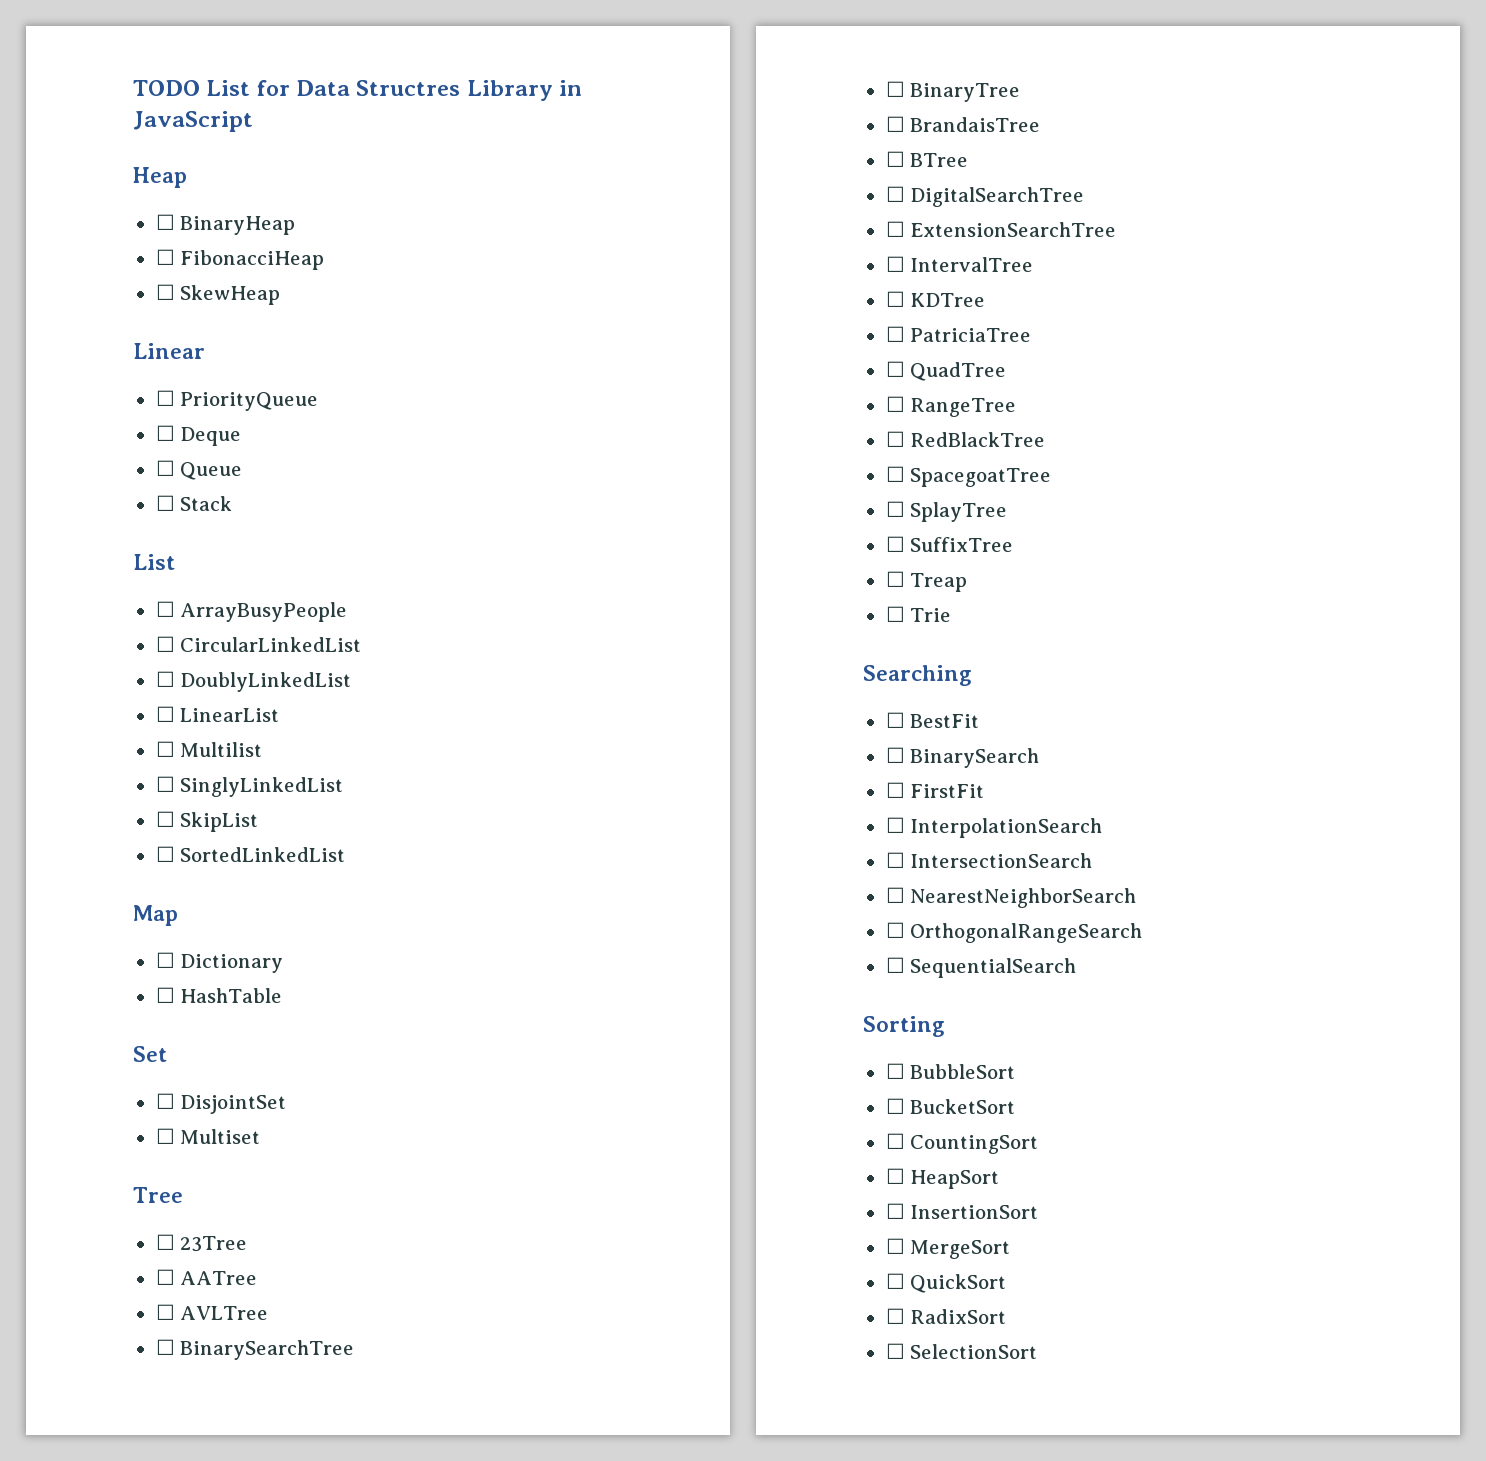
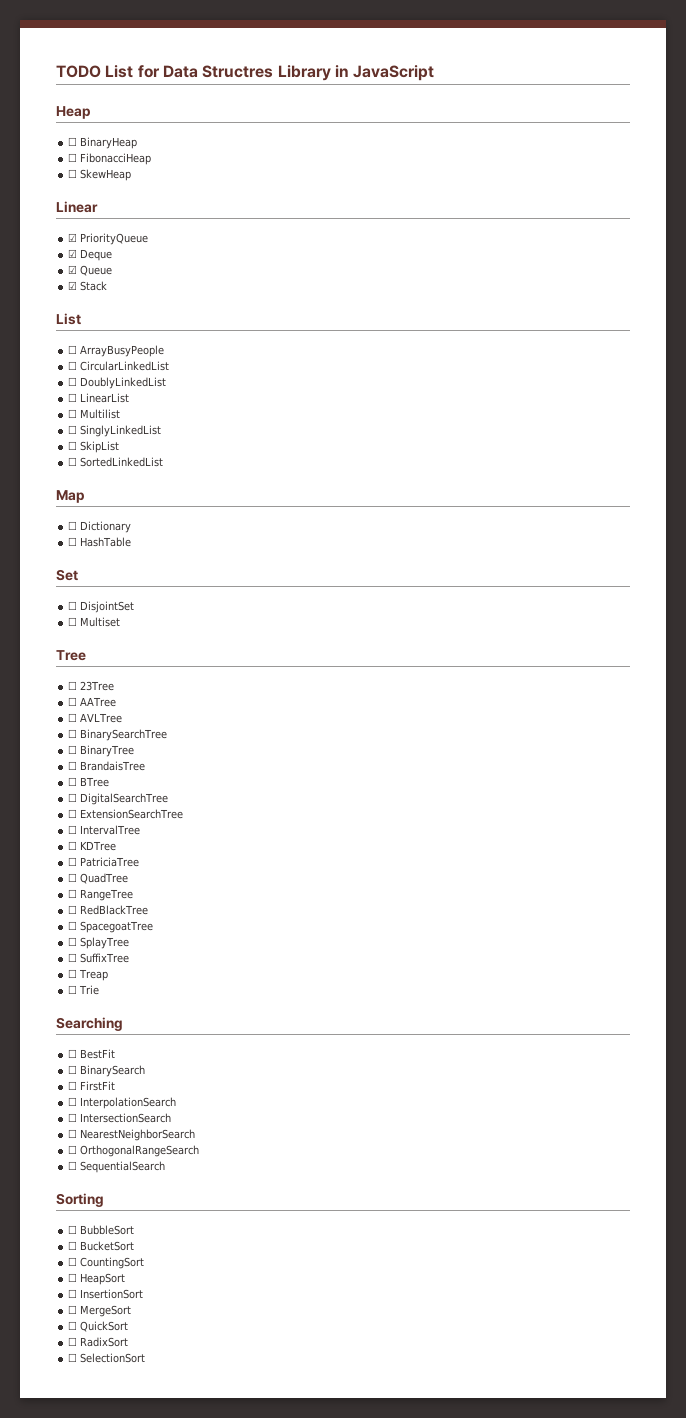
- ☐ PriorityQueue
+ ☑ PriorityQueue
- ☐ Deque
+ ☑ Deque
- ☐ Queue
+ ☑ Queue
- ☐ Stack
+ ☑ Stack

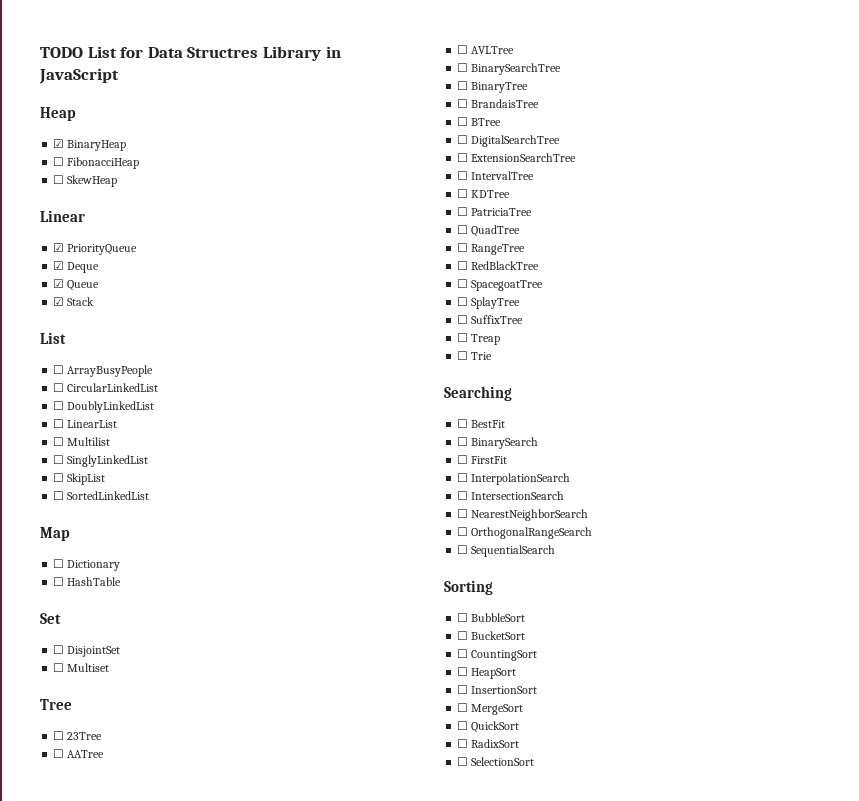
- ☐ BinaryHeap
+ ☑ BinaryHeap

